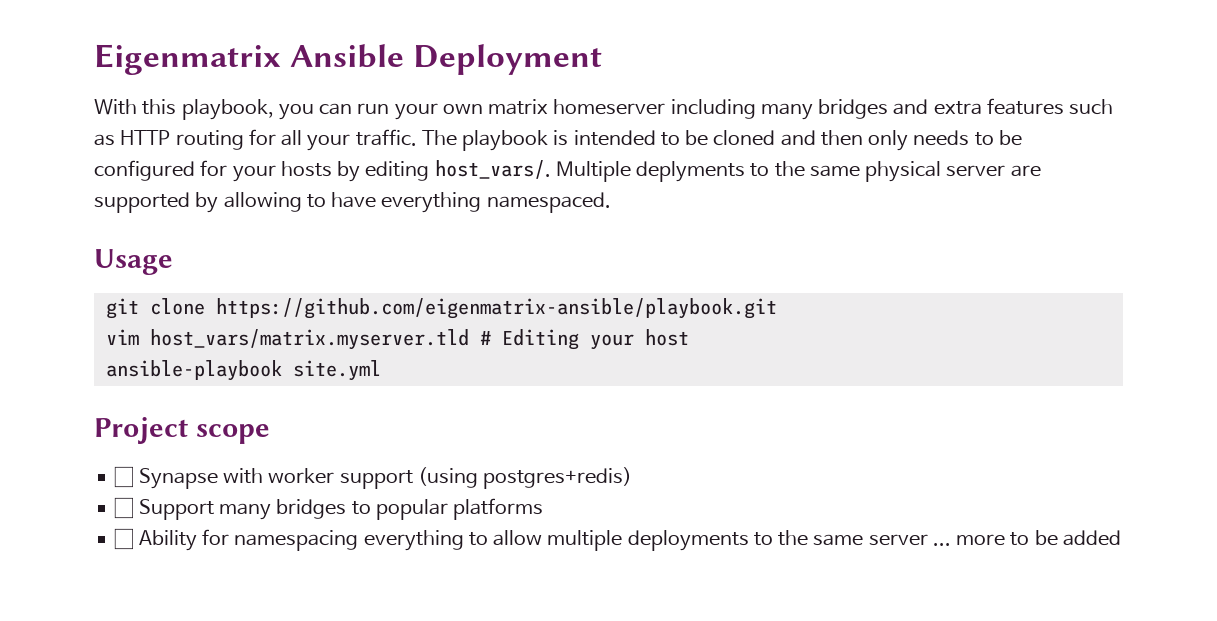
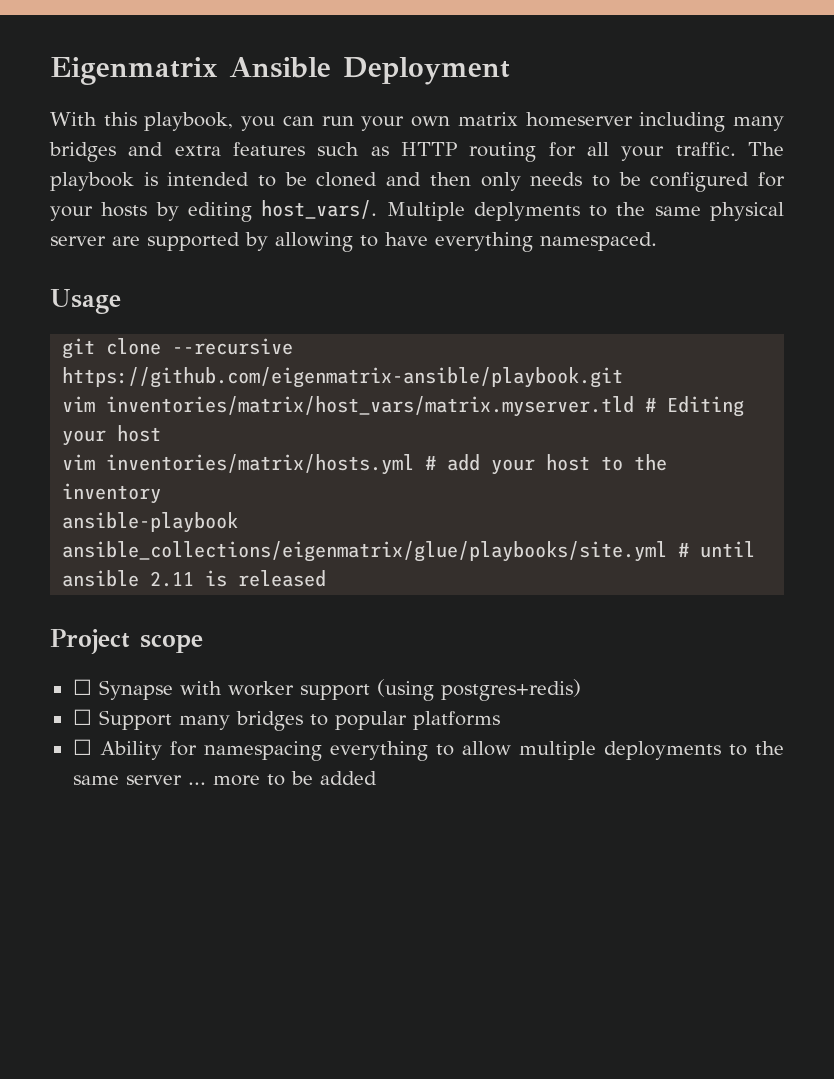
- git clone https://github.com/eigenmatrix-ansible/playbook.git
+ git clone --recursive https://github.com/eigenmatrix-ansible/playbook.git
- vim host_vars/matrix.myserver.tld # Editing your host
+ vim inventories/matrix/host_vars/matrix.myserver.tld # Editing your host
- ansible-playbook site.yml
+ vim inventories/matrix/hosts.yml # add your host to the inventory
+ ansible-playbook ansible_collections/eigenmatrix/glue/playbooks/site.yml # until ansible 2.11 is released

